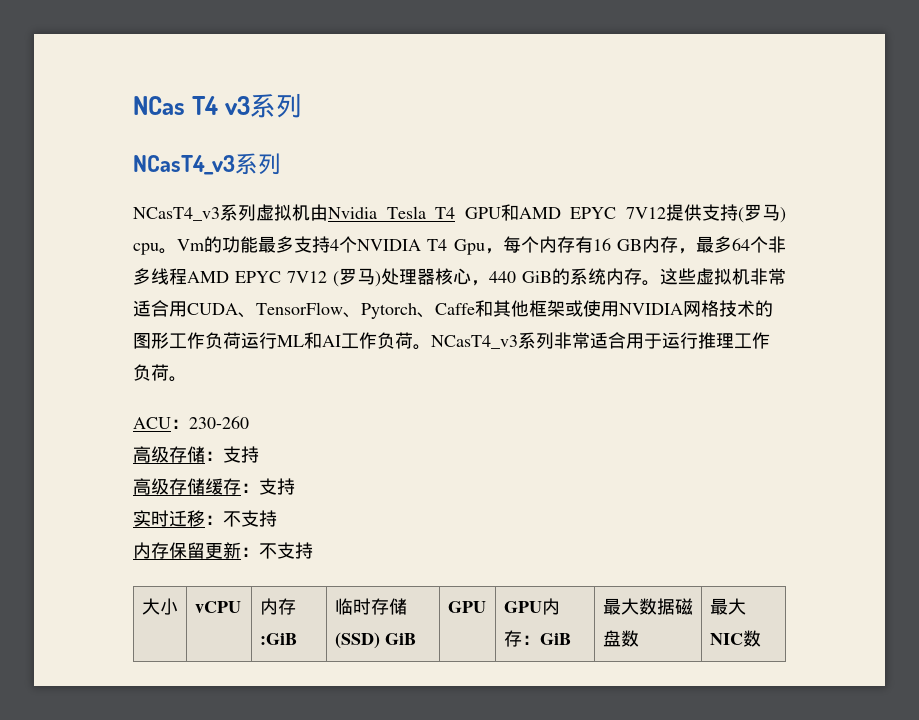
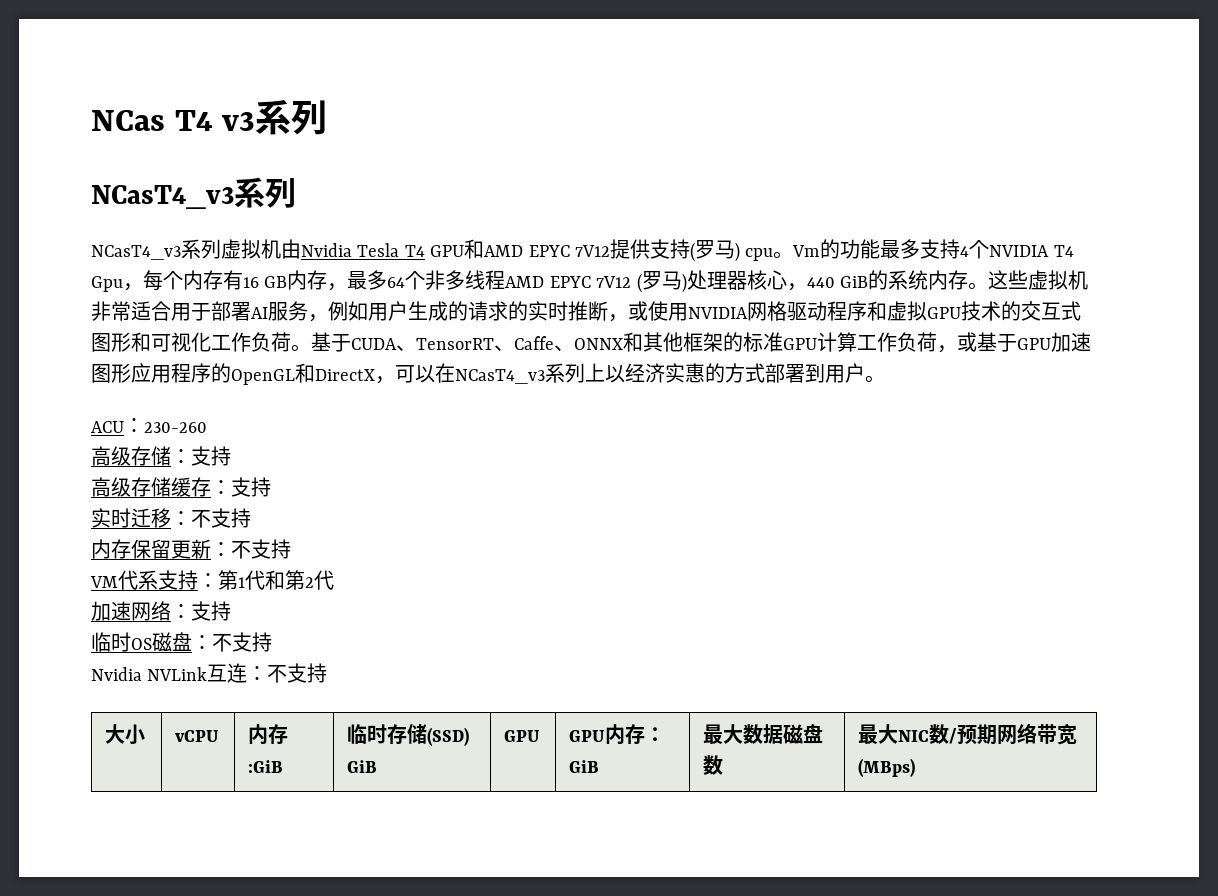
- 这些虚拟机非常适合用CUDA、TensorFlow、Pytorch、Caffe和其他框架或使用NVIDIA网格技术的图形工作负荷运行ML和AI工作负荷。NCasT4_v3系列非常适合用于运行推理工作负荷。
+ 这些虚拟机非常适合用于部署AI服务，例如用户生成的请求的实时推断，或使用NVIDIA网格驱动程序和虚拟GPU技术的交互式图形和可视化工作负荷。基于CUDA、TensorRT、Caffe、ONNX和其他框架的标准GPU计算工作负荷，或基于GPU加速图形应用程序的OpenGL和DirectX，可以在NCasT4_v3系列上以经济实惠的方式部署到用户。
+ VM代系支持：第1代和第2代
+ 加速网络：支持
+ 临时OS磁盘：不支持
+ Nvidia NVLink互连：不支持
- 大小 | vCPU | 内存:GiB | 临时存储(SSD) GiB | GPU | GPU内存：GiB | 最大数据磁盘数 | 最大NIC数
+ 大小 | vCPU | 内存:GiB | 临时存储(SSD) GiB | GPU | GPU内存：GiB | 最大数据磁盘数 | 最大NIC数/预期网络带宽(MBps)

